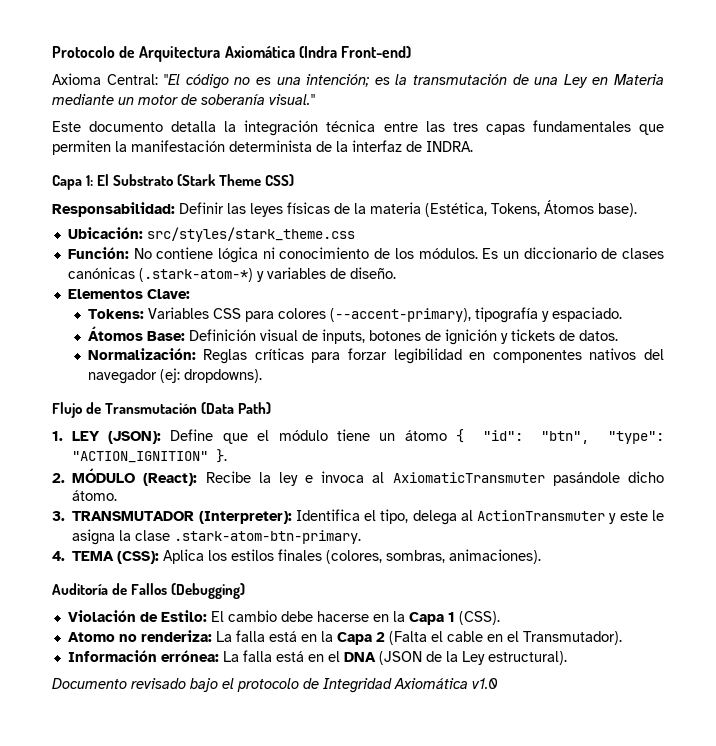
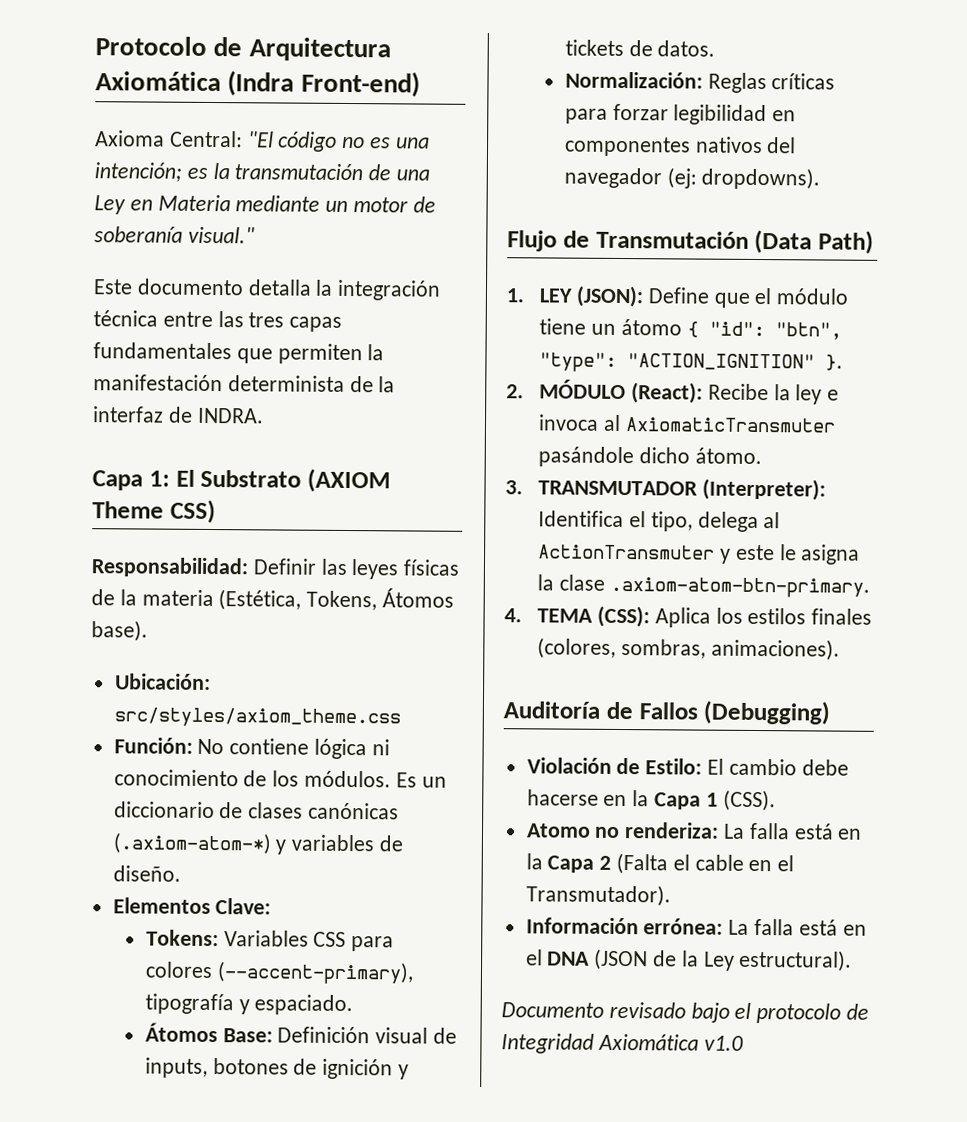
- Capa 1: El Substrato (Stark Theme CSS)
+ Capa 1: El Substrato (AXIOM Theme CSS)
- Ubicación: src/styles/stark_theme.css
+ Ubicación: src/styles/axiom_theme.css
- Es un diccionario de clases canónicas (.stark-atom-*) y variables de diseño.
+ Es un diccionario de clases canónicas (.axiom-atom-*) y variables de diseño.
- 3. TRANSMUTADOR (Interpreter): Identifica el tipo, delega al ActionTransmuter y este le asigna la clase .stark-atom-btn-primary.
+ 3. TRANSMUTADOR (Interpreter): Identifica el tipo, delega al ActionTransmuter y este le asigna la clase .axiom-atom-btn-primary.

